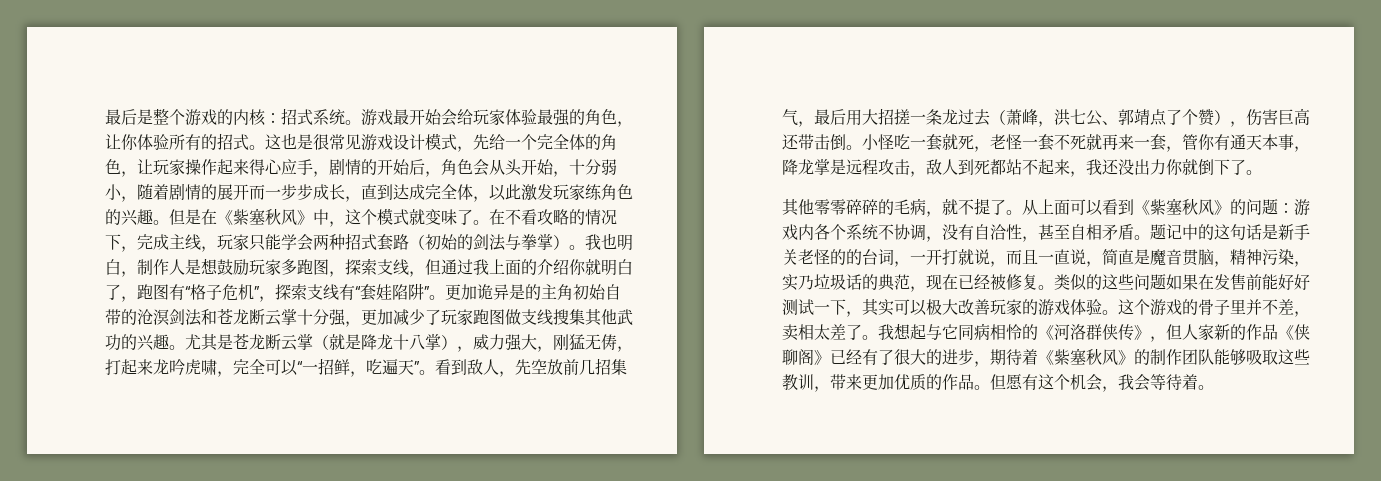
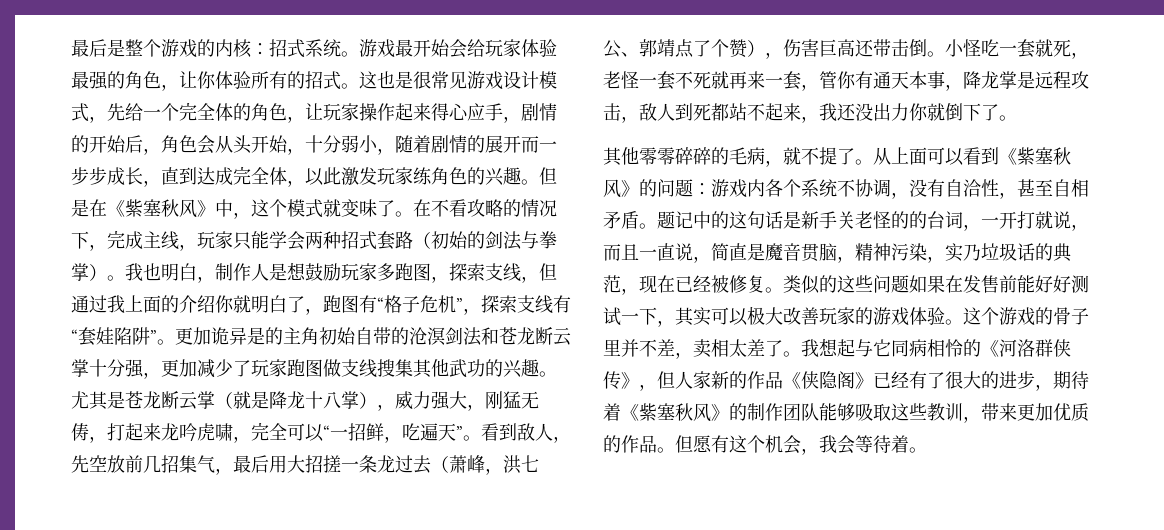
- 我想起与它同病相怜的《河洛群侠传》，但人家新的作品《侠聊阁》已经有了很大的进步，期待着《紫塞秋风》的制作团队能够吸取这些教训，带来更加优质的作品。
+ 我想起与它同病相怜的《河洛群侠传》，但人家新的作品《侠隐阁》已经有了很大的进步，期待着《紫塞秋风》的制作团队能够吸取这些教训，带来更加优质的作品。

